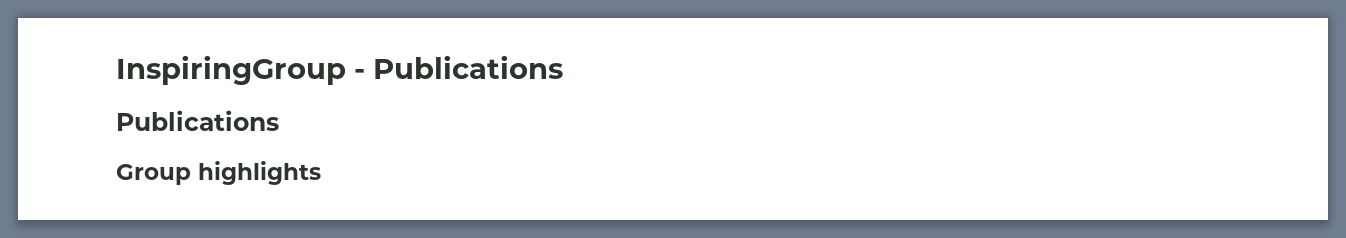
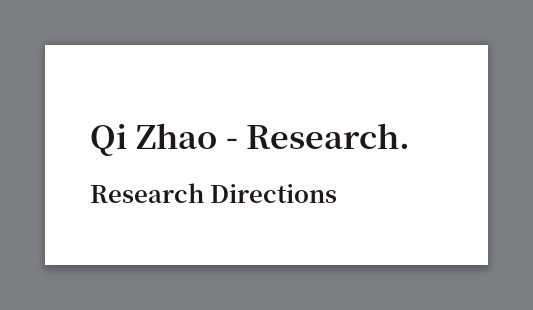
- InspiringGroup - Publications
- Publications
- Group highlights
+ Qi Zhao - Research.
+ Research Directions

